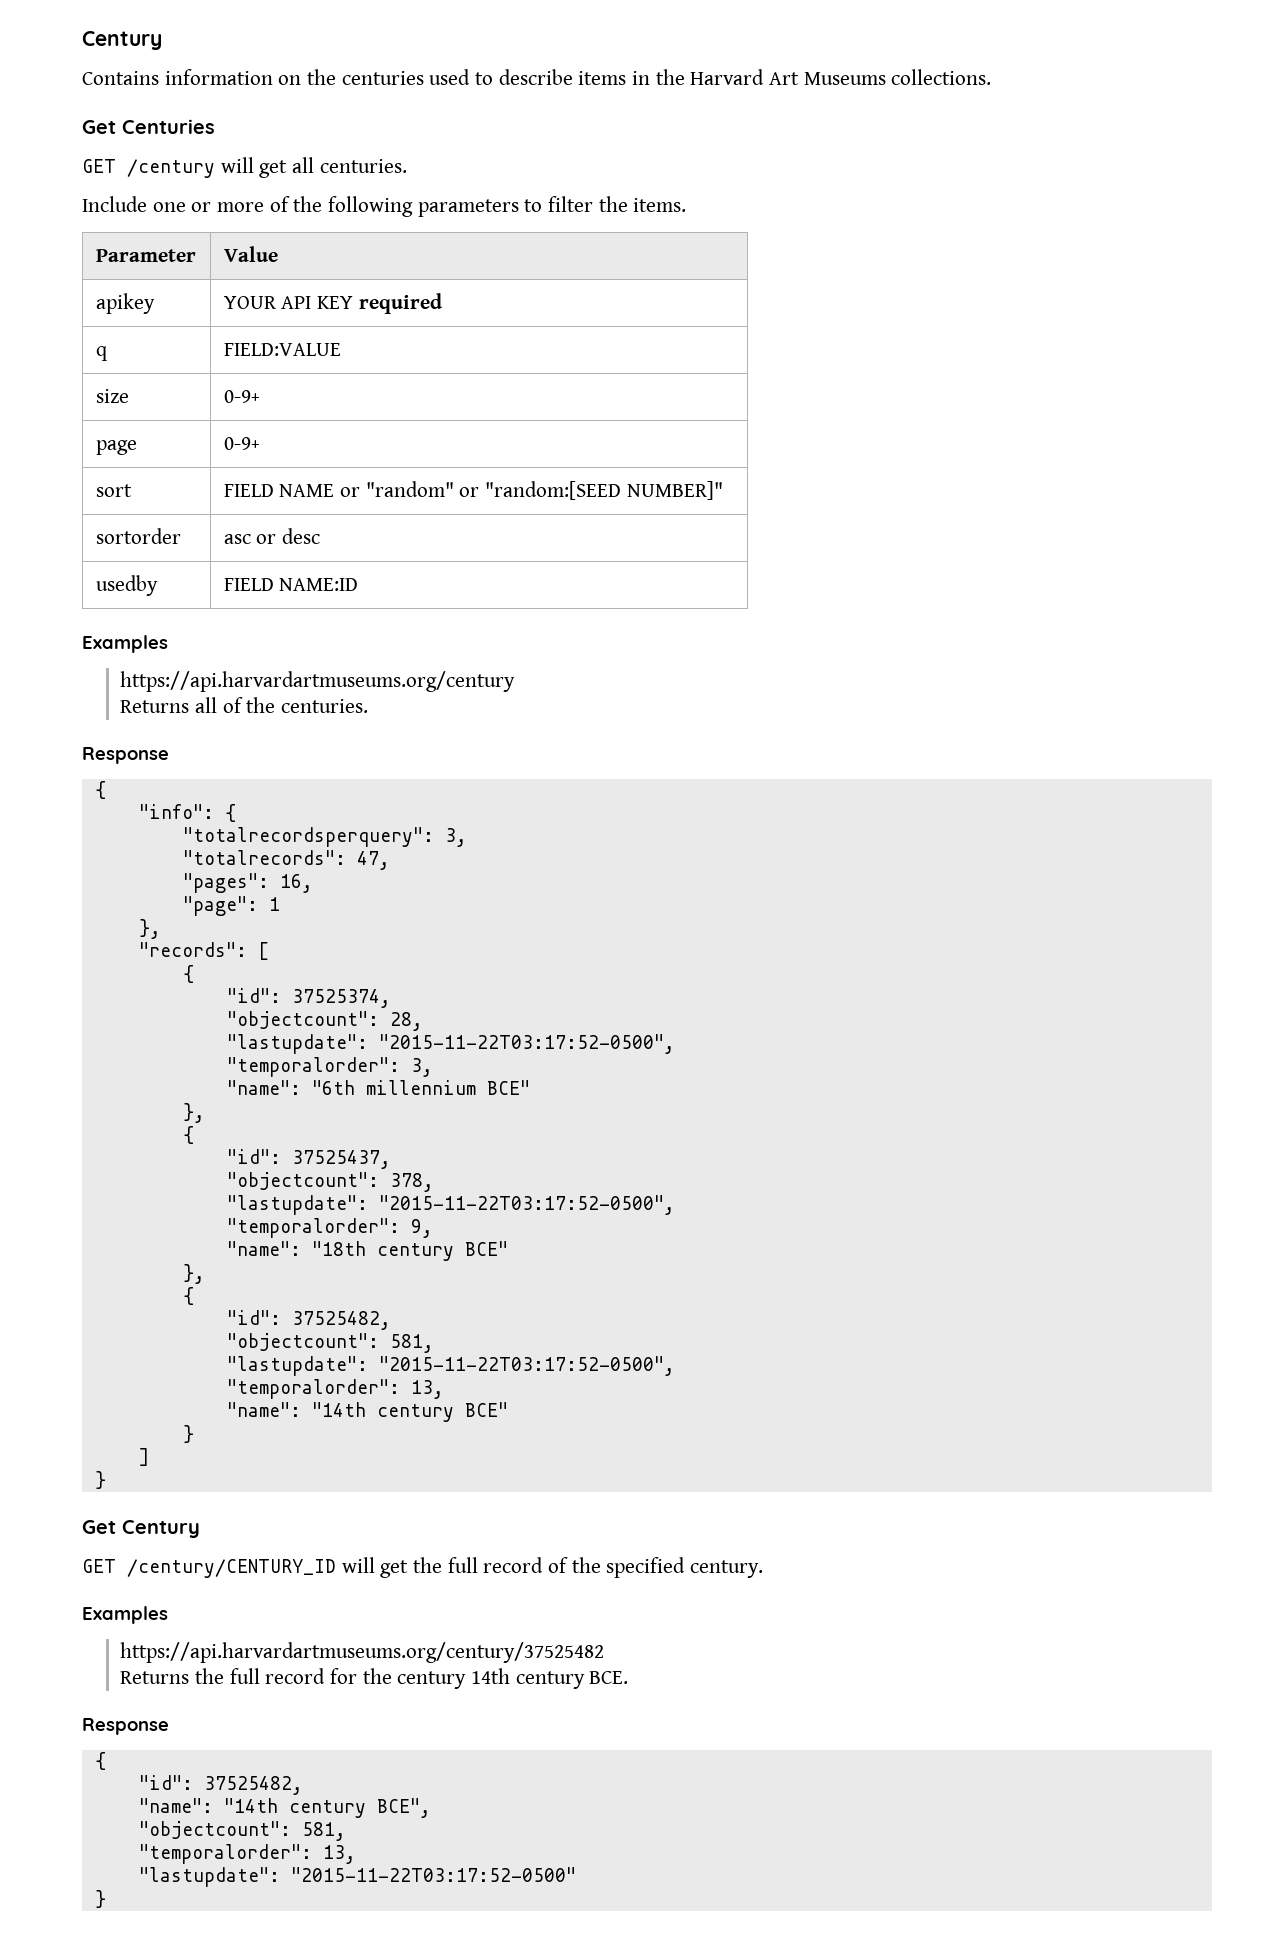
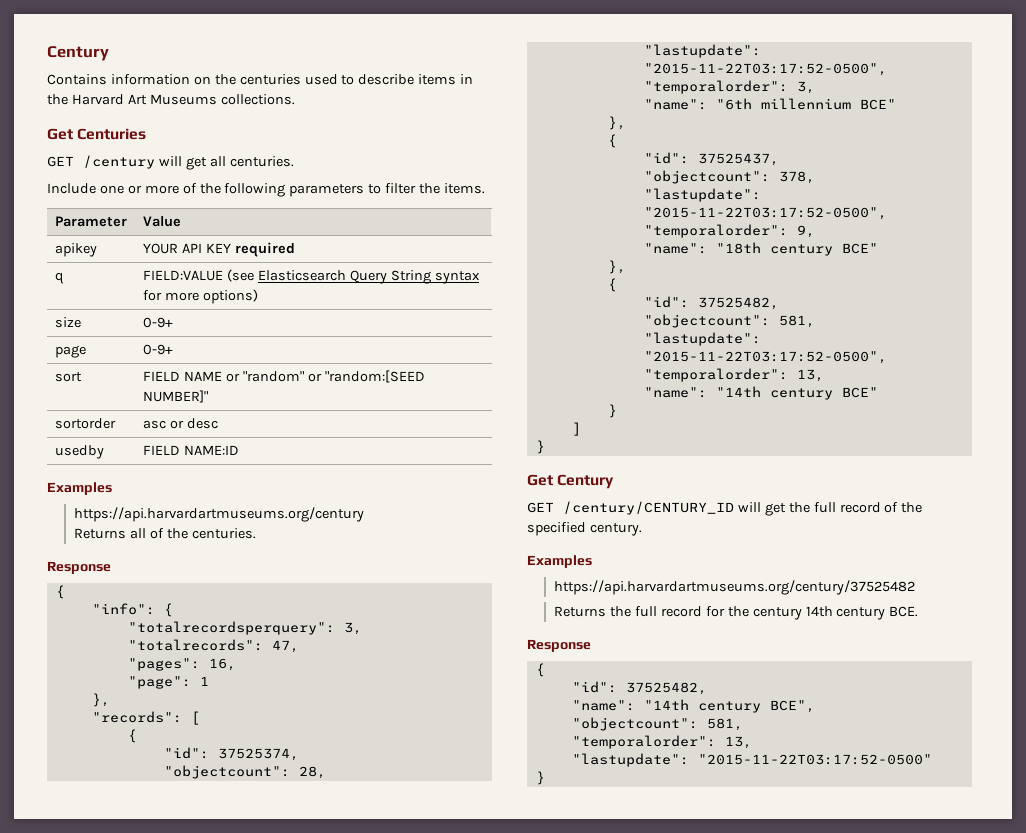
- q | FIELD:VALUE
+ q | FIELD:VALUE (see Elasticsearch Query String syntax for more options)

